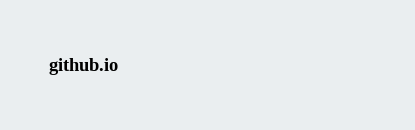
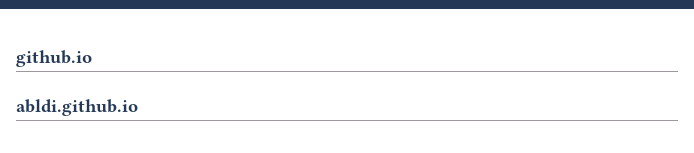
+ abldi.github.io

